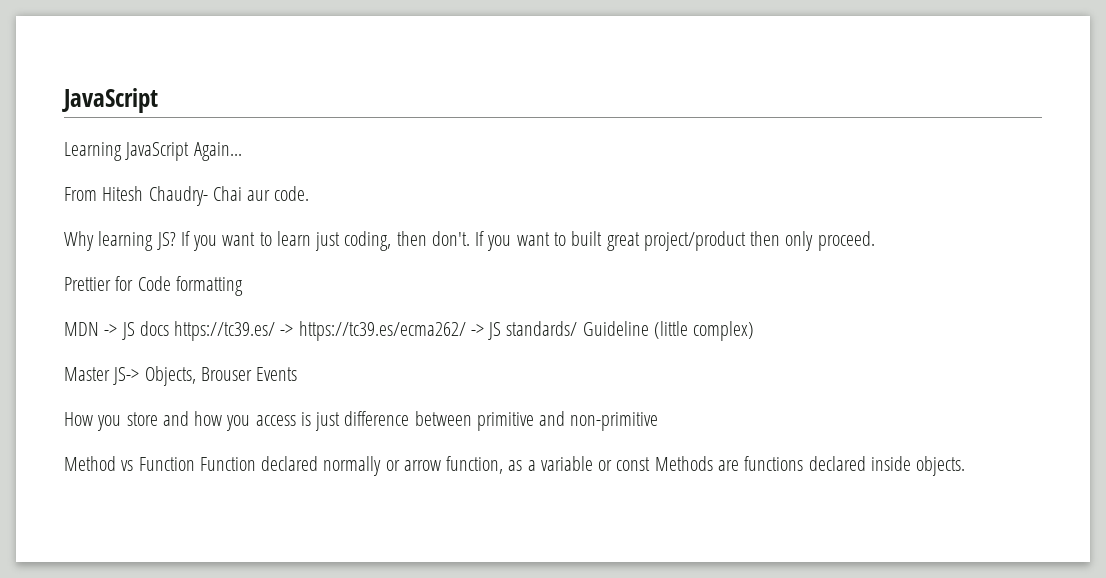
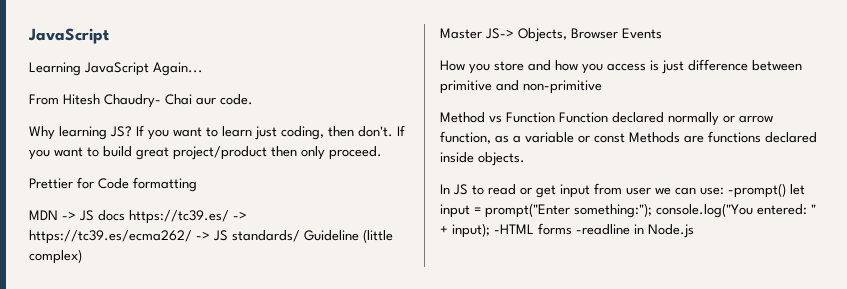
- If you want to built great project/product then only proceed.
+ If you want to build great project/product then only proceed.
- Master JS-> Objects, Brouser Events
+ Master JS-> Objects, Browser Events
+ In JS to read or get input from user we can use: -prompt() let input = prompt("Enter something:"); console.log("You entered: " + input); -HTML forms -readline in Node.js

